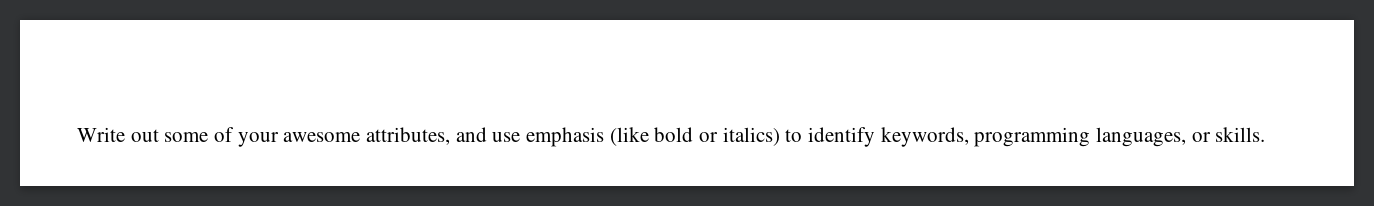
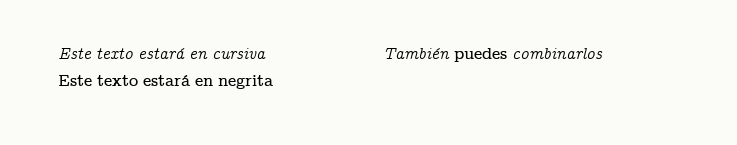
- Write out some of your awesome attributes, and use emphasis (like bold or italics) to identify keywords, programming languages, or skills.
+ Este texto estará en cursiva
+ Este texto estará en negrita
+ También puedes combinarlos

